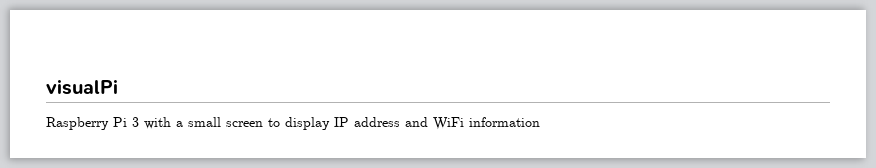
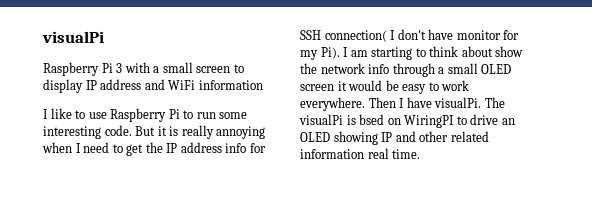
+ I like to use Raspberry Pi to run some interesting code. But it is really annoying when I need to get the IP address info for SSH connection( I don't have monitor for my Pi). I am starting to think about show the network info through a small OLED screen it would be easy to work everywhere. Then I have visualPi. The visualPi is bsed on WiringPI to drive an OLED showing IP and other related information real time.

